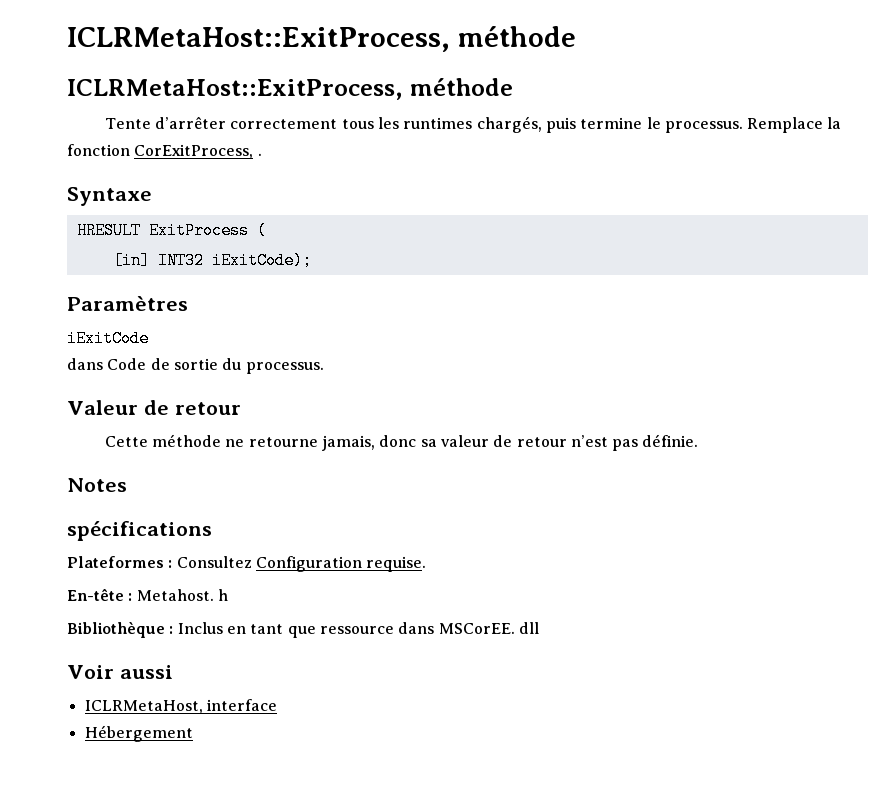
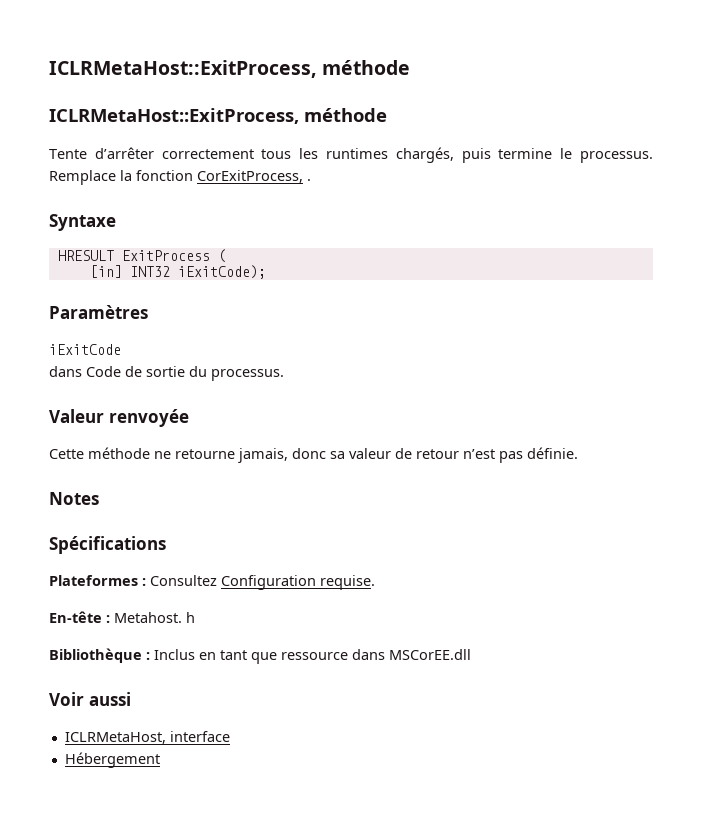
- Valeur de retour
+ Valeur renvoyée
- spécifications
+ Spécifications
- Bibliothèque : Inclus en tant que ressource dans MSCorEE. dll
+ Bibliothèque : Inclus en tant que ressource dans MSCorEE.dll

